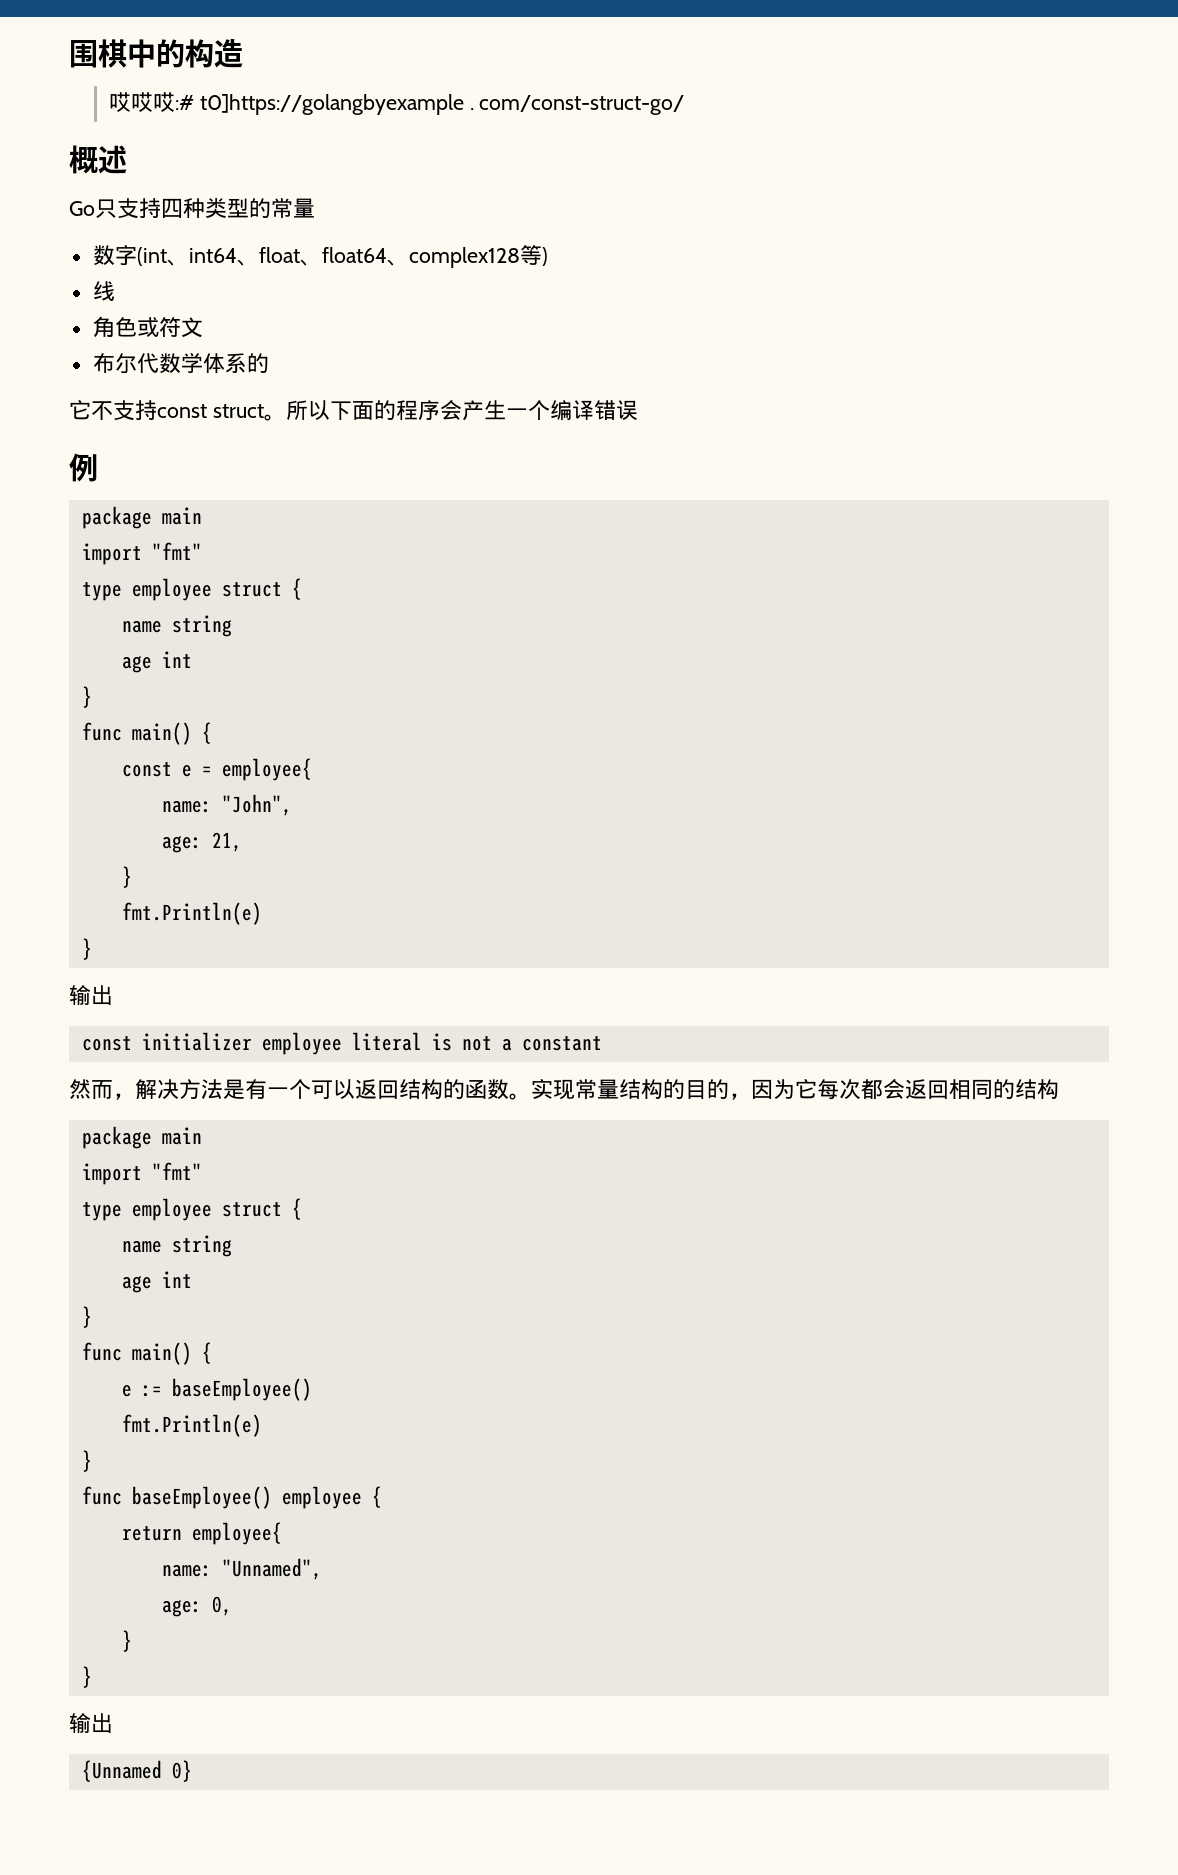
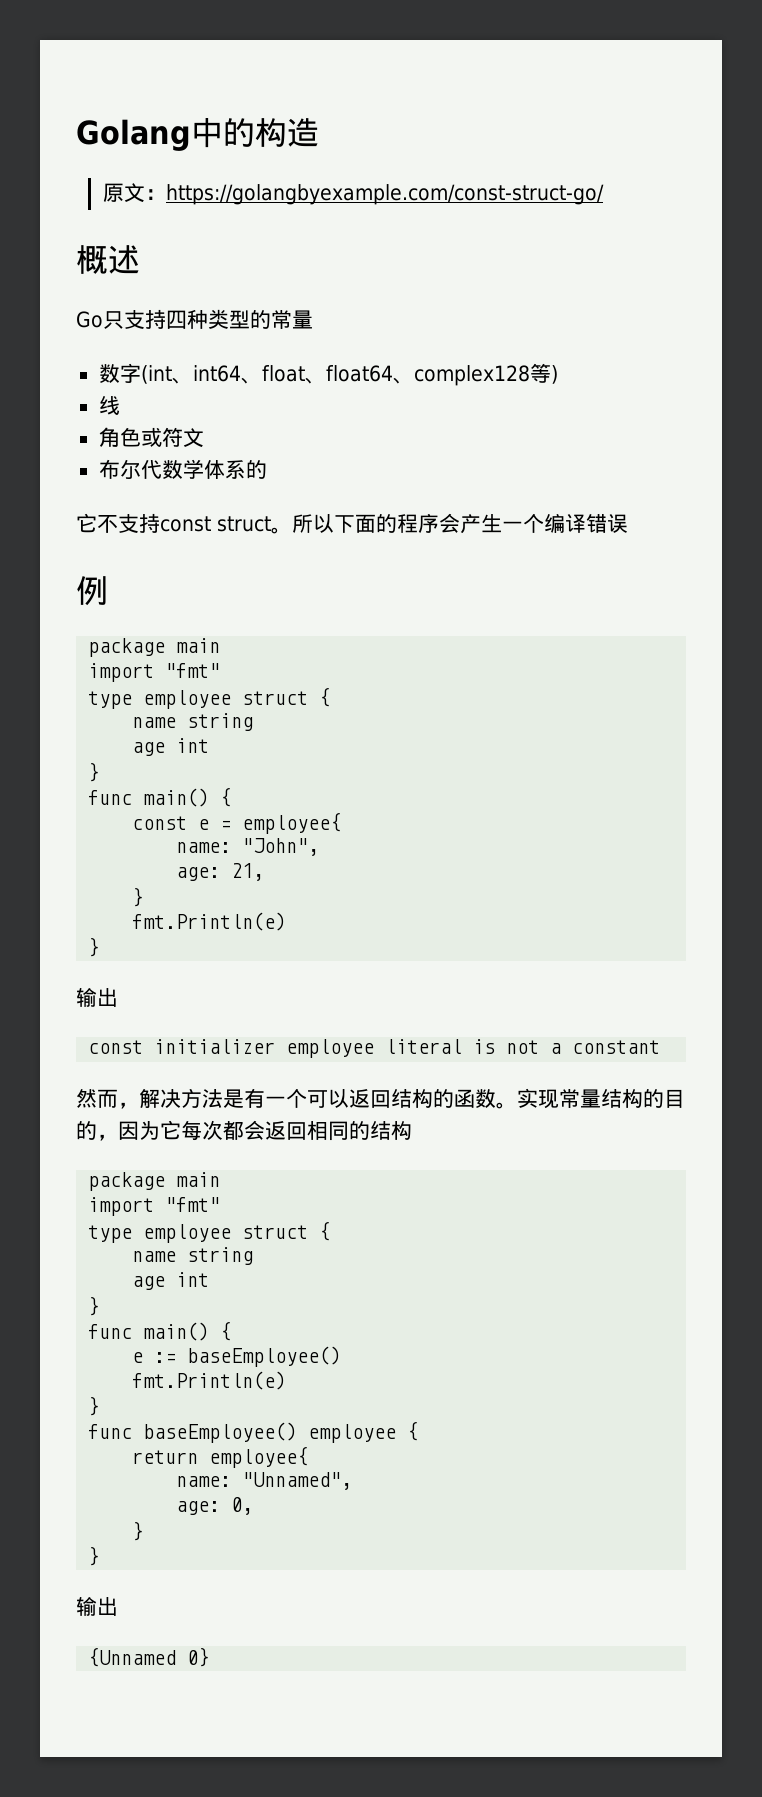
- 围棋中的构造
+ Golang中的构造
- 哎哎哎:# t0]https://golangbyexample . com/const-struct-go/
+ 原文：https://golangbyexample.com/const-struct-go/

